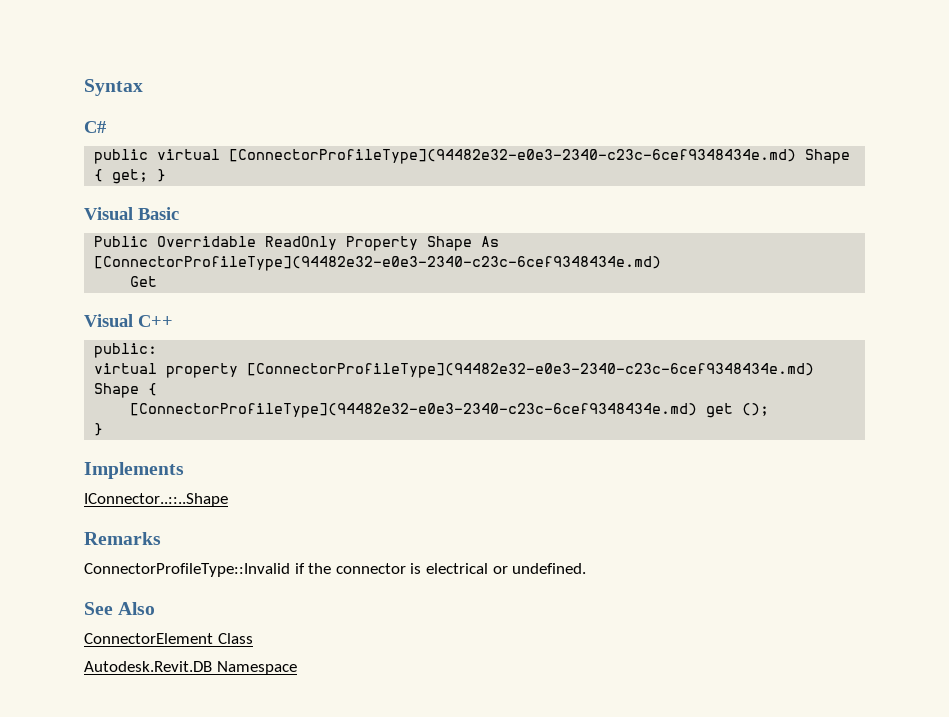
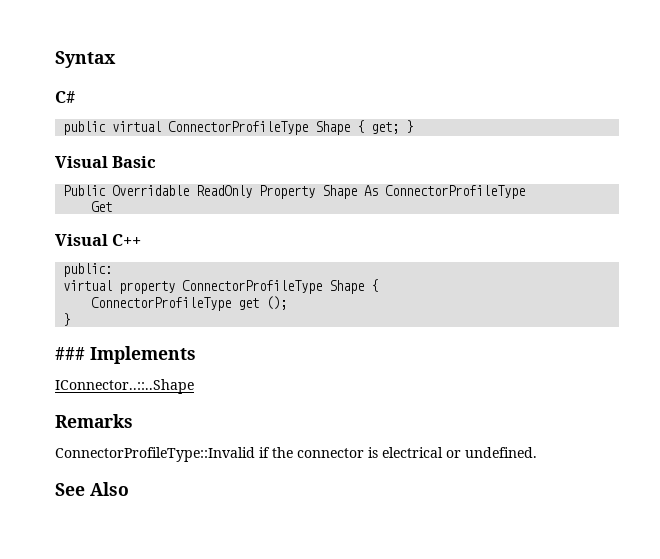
- public virtual [ConnectorProfileType](94482e32-e0e3-2340-c23c-6cef9348434e.md) Shape { get; }
+ public virtual ConnectorProfileType Shape { get; }
- Public Overridable ReadOnly Property Shape As [ConnectorProfileType](94482e32-e0e3-2340-c23c-6cef9348434e.md)
+ Public Overridable ReadOnly Property Shape As ConnectorProfileType
- virtual property [ConnectorProfileType](94482e32-e0e3-2340-c23c-6cef9348434e.md) Shape {
+ virtual property ConnectorProfileType Shape {
- [ConnectorProfileType](94482e32-e0e3-2340-c23c-6cef9348434e.md) get ();
+ ConnectorProfileType get ();
- Implements
+ ### Implements
- ConnectorElement Class
- Autodesk.Revit.DB Namespace

